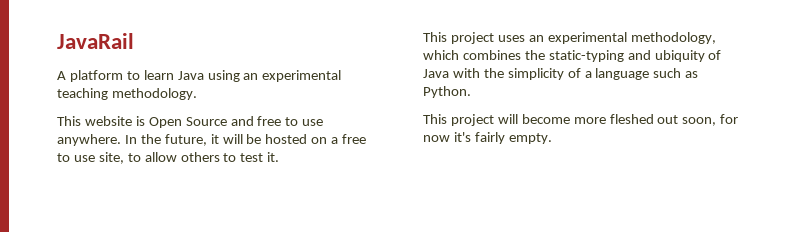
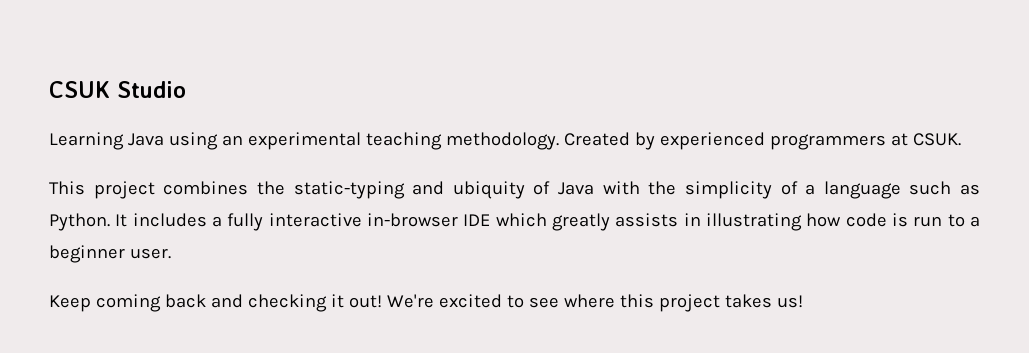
- JavaRail
- A platform to learn Java using an experimental teaching methodology.
- This website is Open Source and free to use anywhere. In the future, it will be hosted on a free to use site, to allow others to test it.
- This project uses an experimental methodology, which combines the static-typing and ubiquity of Java with the simplicity of a language such as Python.
- This project will become more fleshed out soon, for now it's fairly empty.
+ CSUK Studio
+ Learning Java using an experimental teaching methodology. Created by experienced programmers at CSUK.
+ This project combines the static-typing and ubiquity of Java with the simplicity of a language such as Python. It includes a fully interactive in-browser IDE which greatly assists in illustrating how code is run to a beginner user.
+ Keep coming back and checking it out! We're excited to see where this project takes us!

